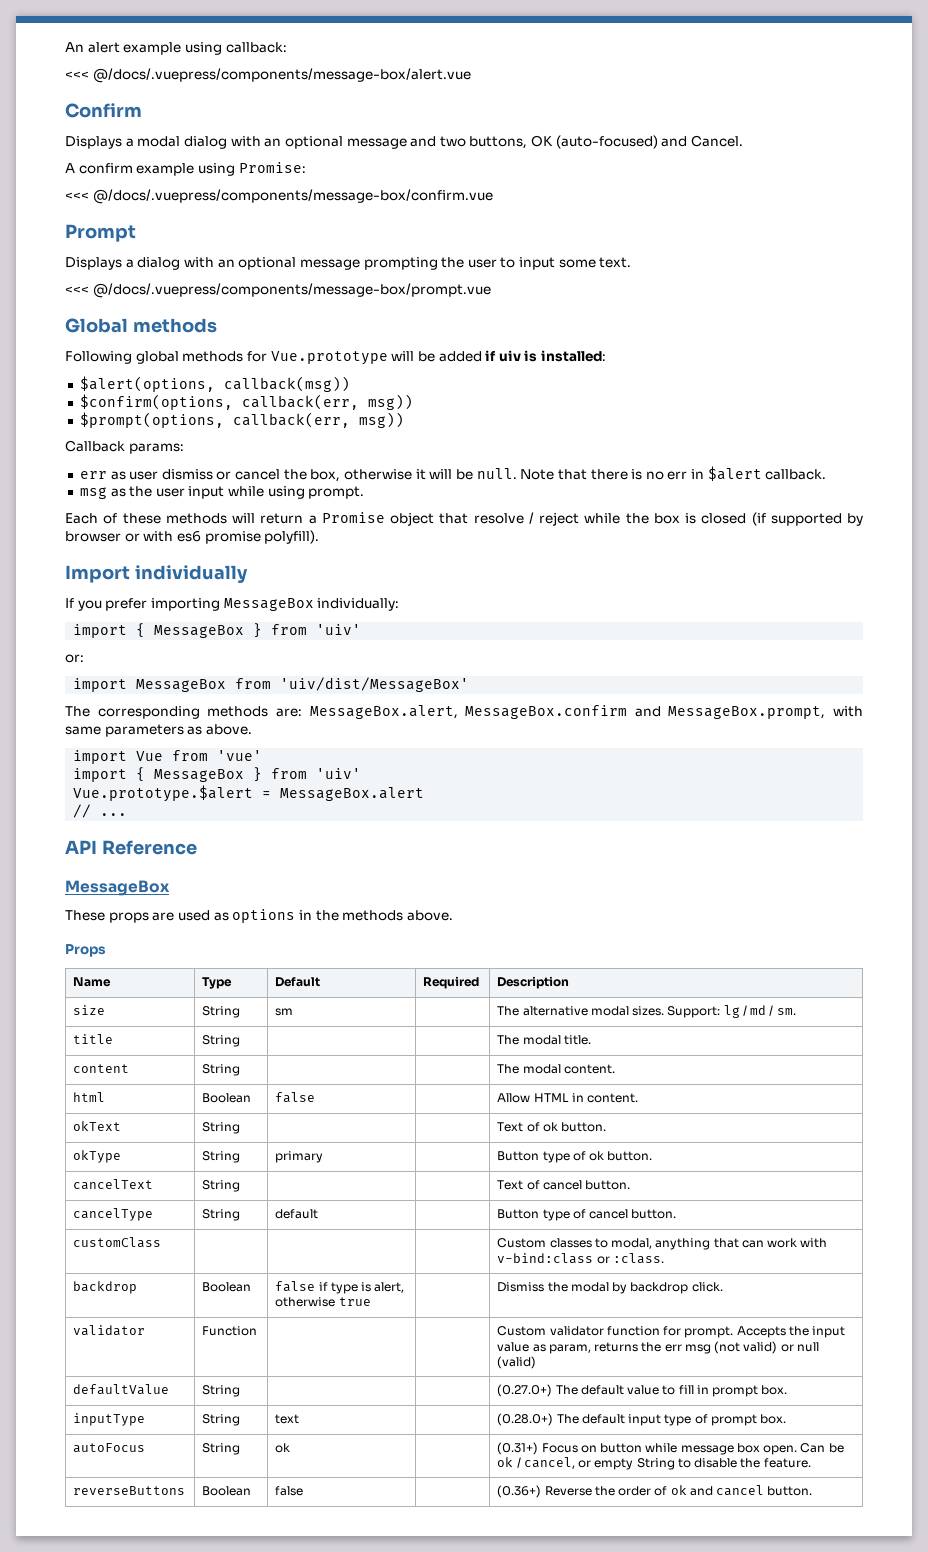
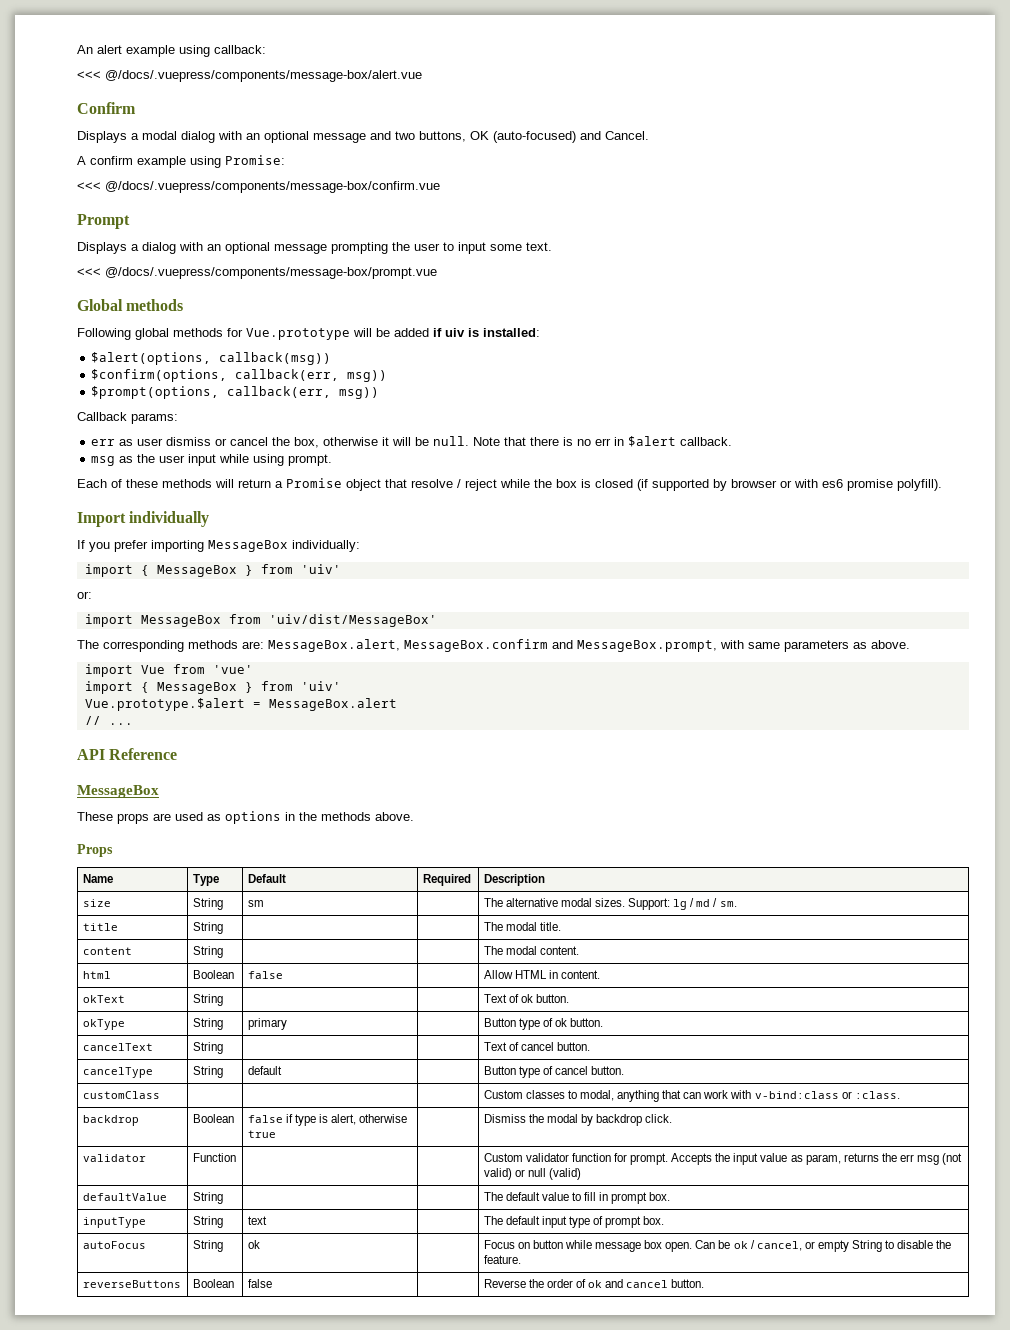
- defaultValue | String | | | (0.27.0+) The default value to fill in prompt box.
+ defaultValue | String | | | The default value to fill in prompt box.
- inputType | String | text | | (0.28.0+) The default input type of prompt box.
+ inputType | String | text | | The default input type of prompt box.
- autoFocus | String | ok | | (0.31+) Focus on button while message box open. Can be ok / cancel, or empty String to disable the feature.
+ autoFocus | String | ok | | Focus on button while message box open. Can be ok / cancel, or empty String to disable the feature.
- reverseButtons | Boolean | false | | (0.36+) Reverse the order of ok and cancel button.
+ reverseButtons | Boolean | false | | Reverse the order of ok and cancel button.

